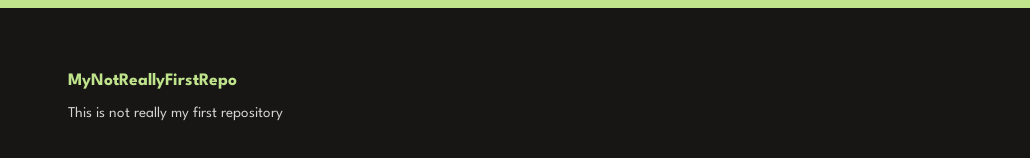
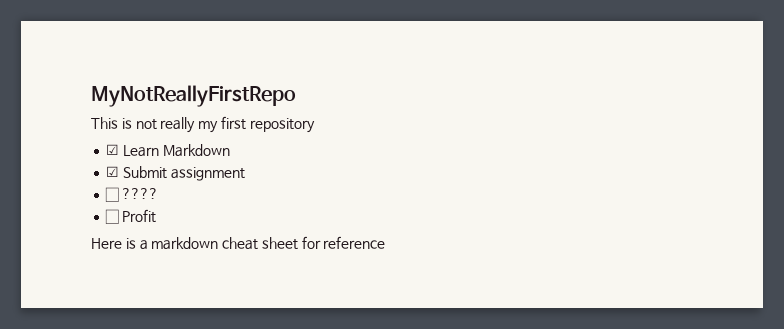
+ ☑ Learn Markdown
+ ☑ Submit assignment
+ ☐ ????
+ ☐ Profit
+ Here is a markdown cheat sheet for reference

